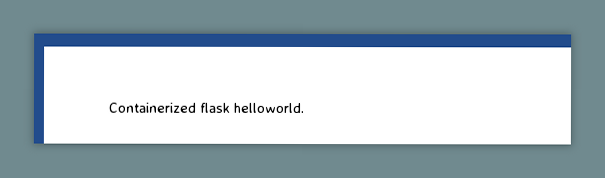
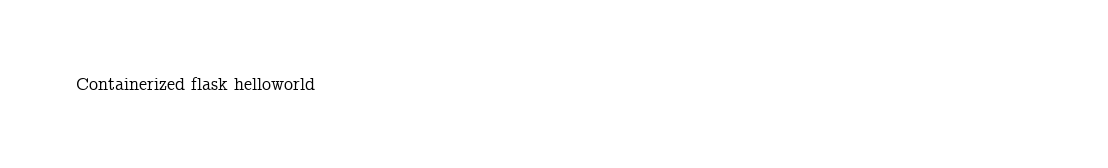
- Containerized flask helloworld.
+ Containerized flask helloworld

